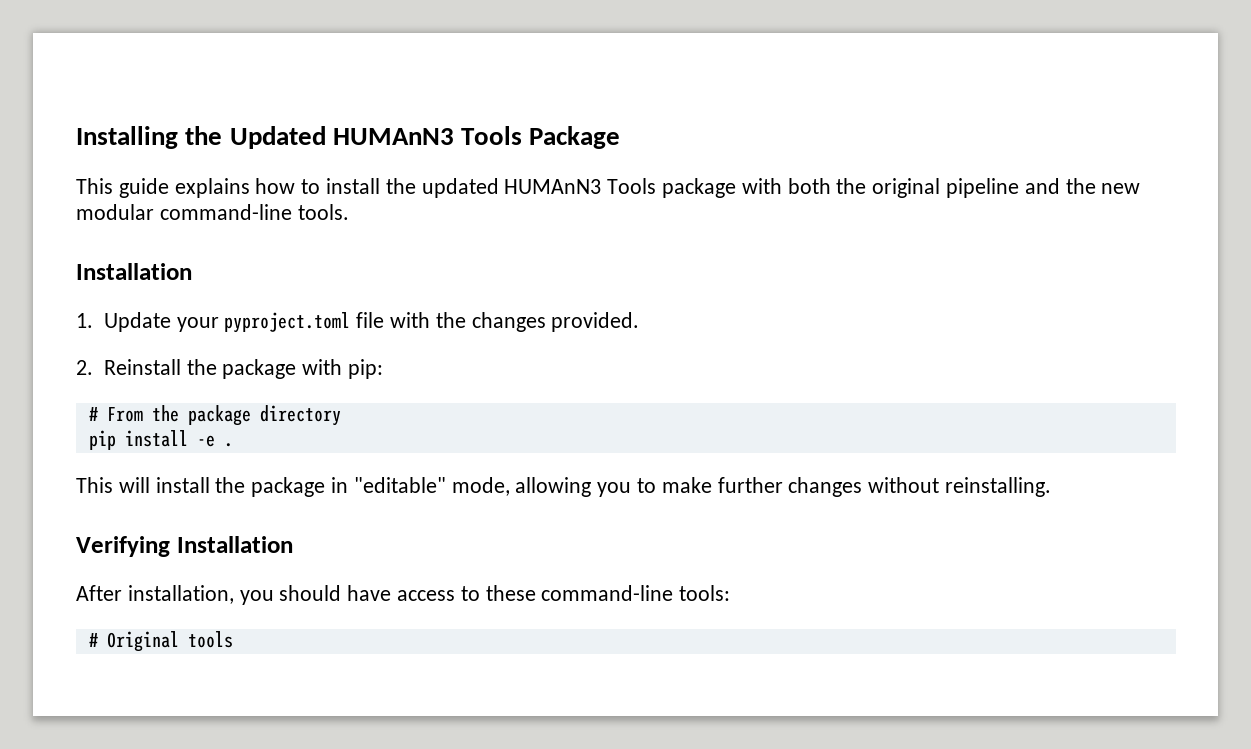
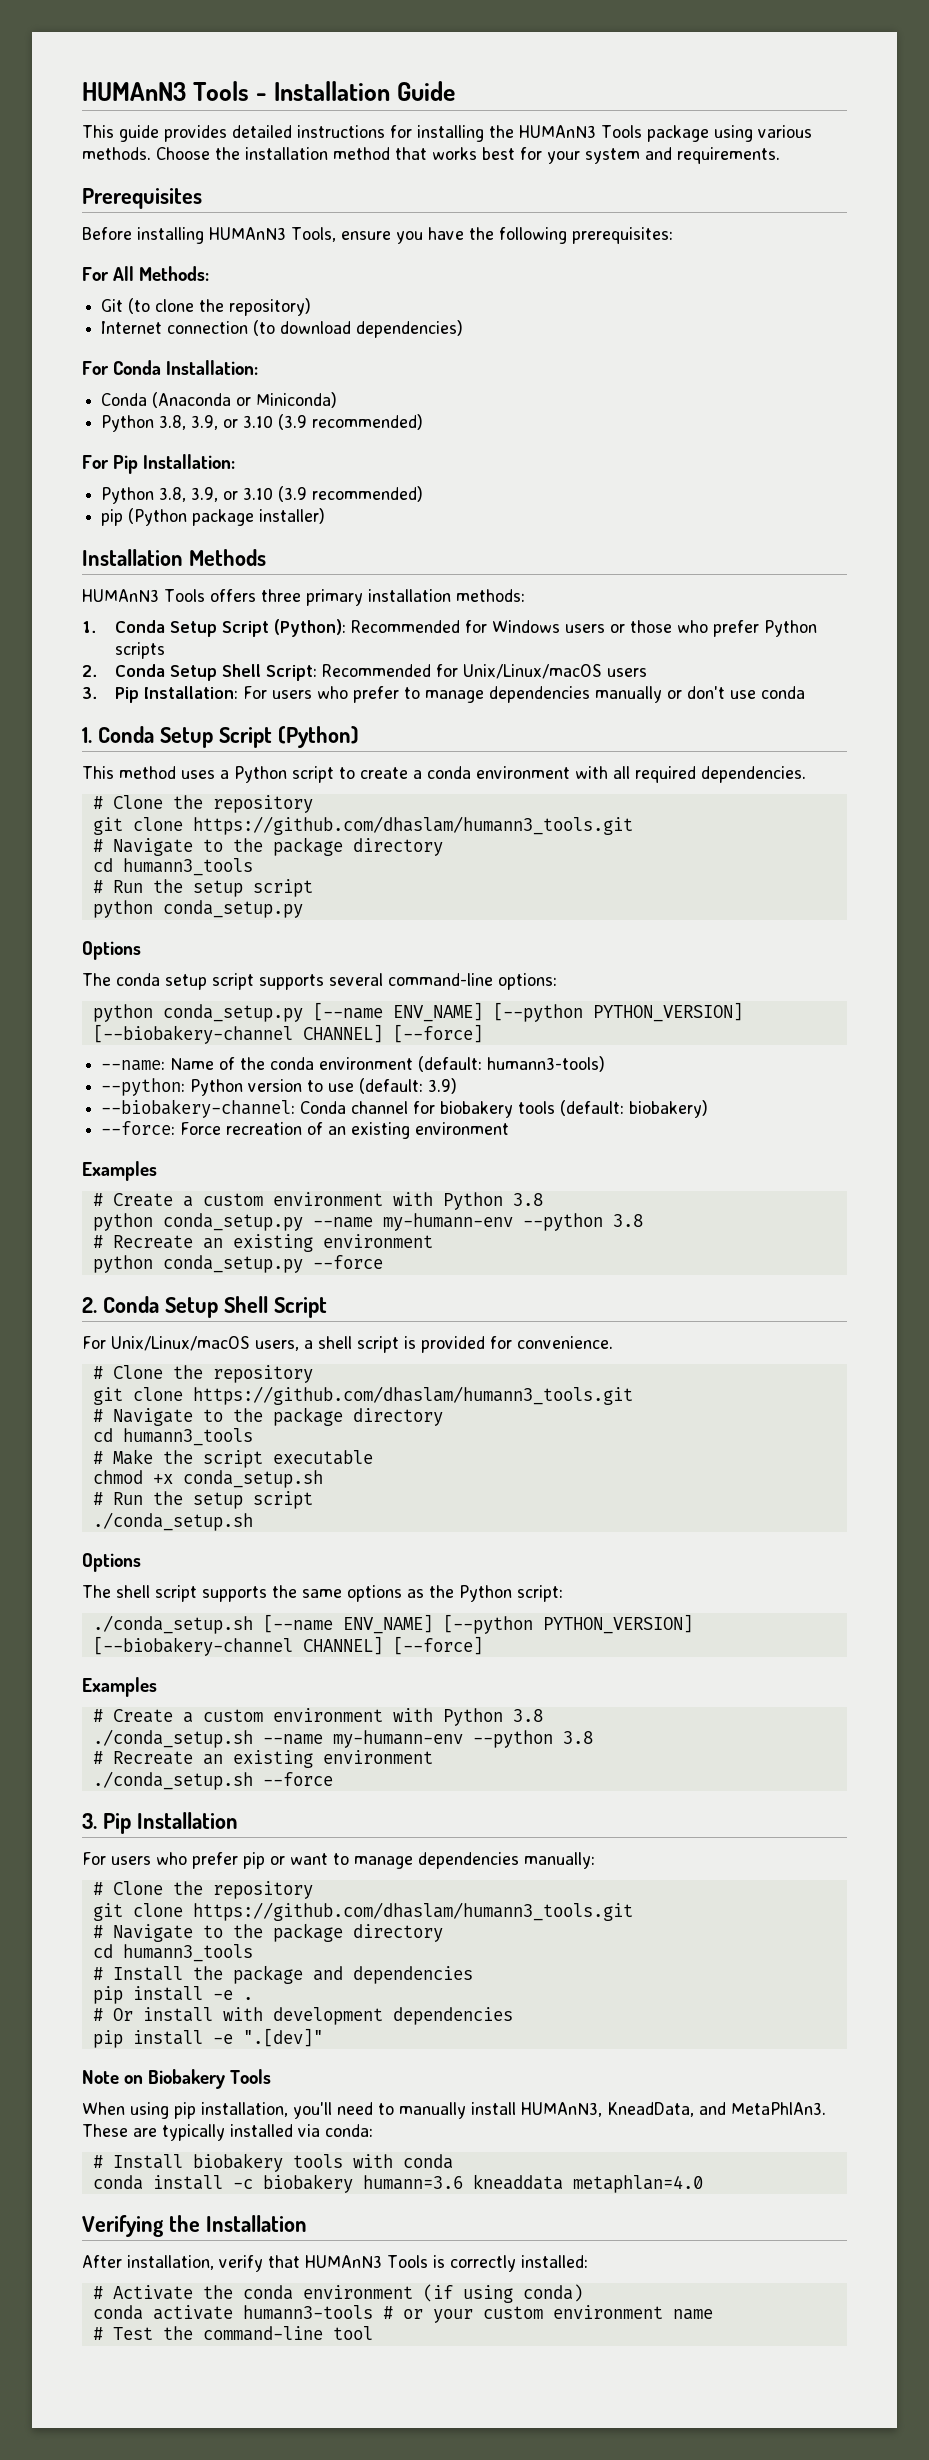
- Installing the Updated HUMAnN3 Tools Package
- This guide explains how to install the updated HUMAnN3 Tools package with both the original pipeline and the new modular command-line tools.
- Installation
- 1. Update your pyproject.toml file with the changes provided.
- 2. Reinstall the package with pip:
- # From the package directory
+ HUMAnN3 Tools - Installation Guide
+ This guide provides detailed instructions for installing the HUMAnN3 Tools package using various methods. Choose the installation method that works best for your system and requirements.
+ Prerequisites
+ Before installing HUMAnN3 Tools, ensure you have the following prerequisites:
+ For All Methods:
+ Git (to clone the repository)
+ Internet connection (to download dependencies)
+ For Conda Installation:
+ Conda (Anaconda or Miniconda)
+ Python 3.8, 3.9, or 3.10 (3.9 recommended)
+ For Pip Installation:
+ Python 3.8, 3.9, or 3.10 (3.9 recommended)
+ pip (Python package installer)
+ Installation Methods
+ HUMAnN3 Tools offers three primary installation methods:
+ 1. Conda Setup Script (Python): Recommended for Windows users or those who prefer Python scripts
+ 2. Conda Setup Shell Script: Recommended for Unix/Linux/macOS users
+ 3. Pip Installation: For users who prefer to manage dependencies manually or don't use conda
+ 1. Conda Setup Script (Python)
+ This method uses a Python script to create a conda environment with all required dependencies.
+ # Clone the repository
+ git clone https://github.com/dhaslam/humann3_tools.git
+ # Navigate to the package directory
+ cd humann3_tools
+ # Run the setup script
+ python conda_setup.py
+ Options
+ The conda setup script supports several command-line options:
+ python conda_setup.py [--name ENV_NAME] [--python PYTHON_VERSION] [--biobakery-channel CHANNEL] [--force]
+ --name: Name of the conda environment (default: humann3-tools)
+ --python: Python version to use (default: 3.9)
+ --biobakery-channel: Conda channel for biobakery tools (default: biobakery)
+ --force: Force recreation of an existing environment
+ Examples
+ # Create a custom environment with Python 3.8
+ python conda_setup.py --name my-humann-env --python 3.8
+ # Recreate an existing environment
+ python conda_setup.py --force
+ 2. Conda Setup Shell Script
+ For Unix/Linux/macOS users, a shell script is provided for convenience.
+ # Clone the repository
+ git clone https://github.com/dhaslam/humann3_tools.git
+ # Navigate to the package directory
+ cd humann3_tools
+ # Make the script executable
+ chmod +x conda_setup.sh
+ # Run the setup script
+ ./conda_setup.sh
+ Options
+ The shell script supports the same options as the Python script:
+ ./conda_setup.sh [--name ENV_NAME] [--python PYTHON_VERSION] [--biobakery-channel CHANNEL] [--force]
+ Examples
+ # Create a custom environment with Python 3.8
+ ./conda_setup.sh --name my-humann-env --python 3.8
+ # Recreate an existing environment
+ ./conda_setup.sh --force
+ 3. Pip Installation
+ For users who prefer pip or want to manage dependencies manually:
+ # Clone the repository
+ git clone https://github.com/dhaslam/humann3_tools.git
+ # Navigate to the package directory
+ cd humann3_tools
+ # Install the package and dependencies
  pip install -e .
- This will install the package in "editable" mode, allowing you to make further changes without reinstalling.
+ # Or install with development dependencies
+ pip install -e ".[dev]"
+ Note on Biobakery Tools
+ When using pip installation, you'll need to manually install HUMAnN3, KneadData, and MetaPhlAn3. These are typically installed via conda:
+ # Install biobakery tools with conda
+ conda install -c biobakery humann=3.6 kneaddata metaphlan=4.0
- Verifying Installation
+ Verifying the Installation
- After installation, you should have access to these command-line tools:
- # Original tools
+ After installation, verify that HUMAnN3 Tools is correctly installed:
+ # Activate the conda environment (if using conda)
+ conda activate humann3-tools # or your custom environment name
+ # Test the command-line tool

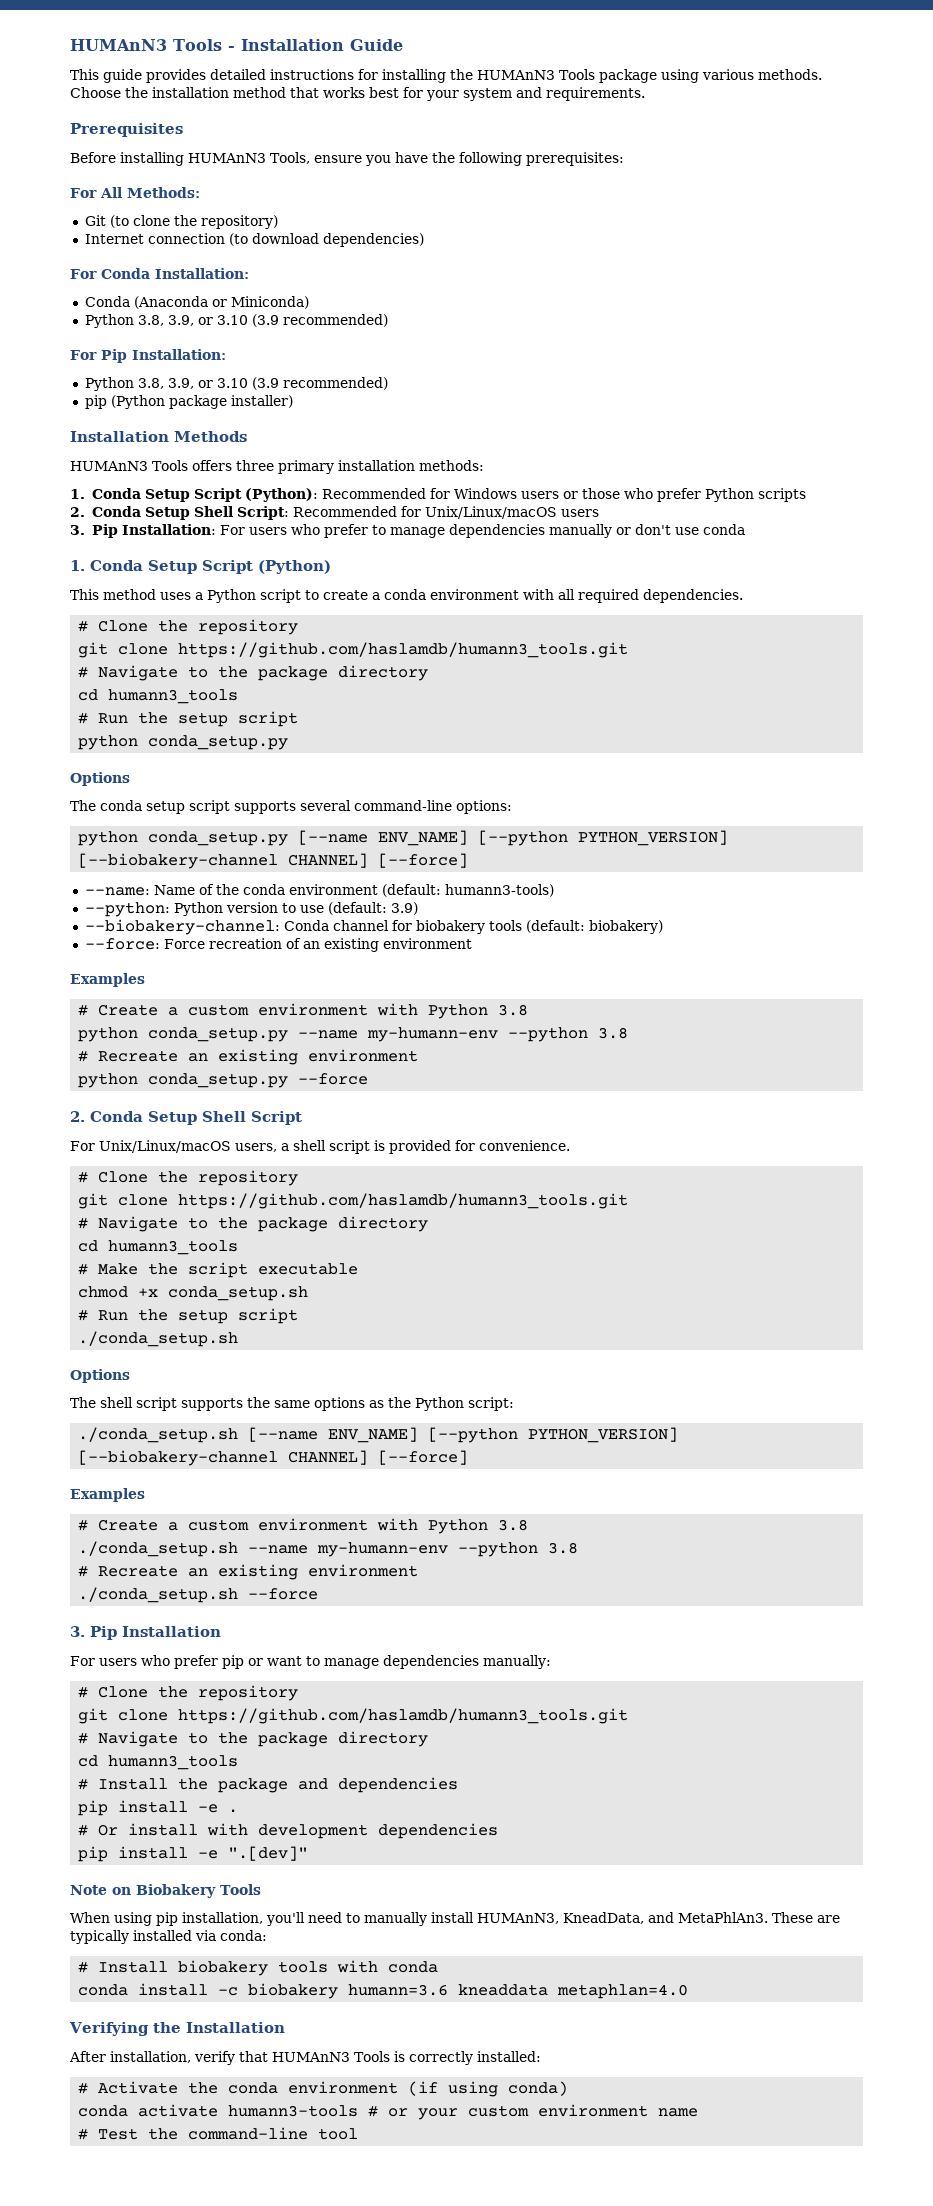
  This method uses a Python script to create a conda environment with all required dependencies.
  # Clone the repository
- git clone https://github.com/dhaslam/humann3_tools.git
+ git clone https://github.com/haslamdb/humann3_tools.git
  For Unix/Linux/macOS users, a shell script is provided for convenience.
  # Clone the repository
- git clone https://github.com/dhaslam/humann3_tools.git
+ git clone https://github.com/haslamdb/humann3_tools.git
  For users who prefer pip or want to manage dependencies manually:
  # Clone the repository
- git clone https://github.com/dhaslam/humann3_tools.git
+ git clone https://github.com/haslamdb/humann3_tools.git

